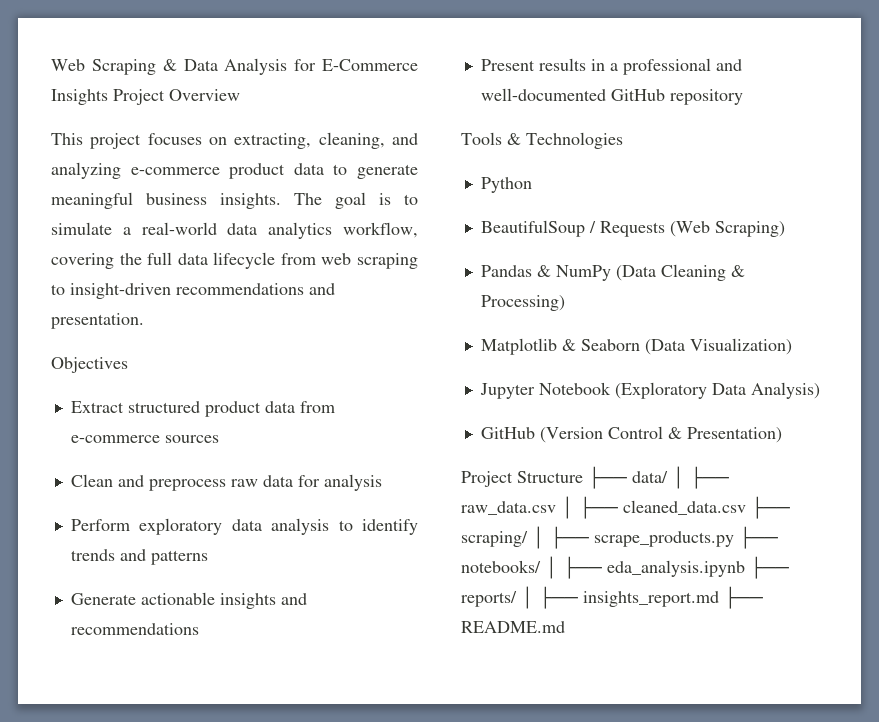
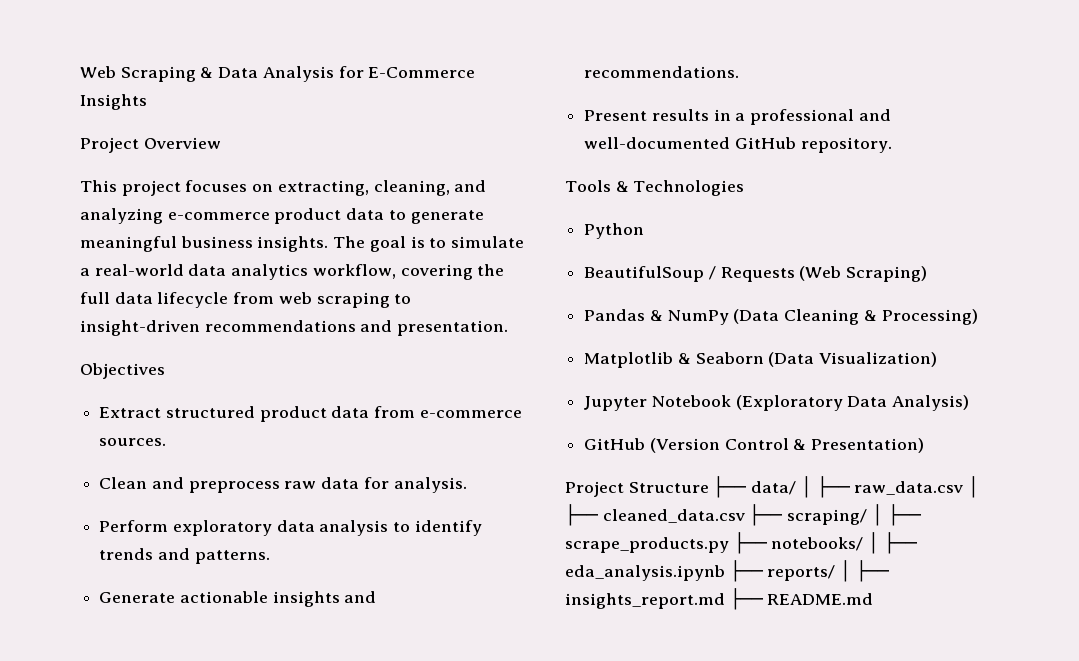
- Web Scraping & Data Analysis for E-Commerce Insights Project Overview
+ Web Scraping & Data Analysis for E-Commerce Insights
+ Project Overview
- Extract structured product data from e-commerce sources
+ Extract structured product data from e-commerce sources.
- Clean and preprocess raw data for analysis
+ Clean and preprocess raw data for analysis.
- Perform exploratory data analysis to identify trends and patterns
+ Perform exploratory data analysis to identify trends and patterns.
- Generate actionable insights and recommendations
+ Generate actionable insights and recommendations.
- Present results in a professional and well-documented GitHub repository
+ Present results in a professional and well-documented GitHub repository.

